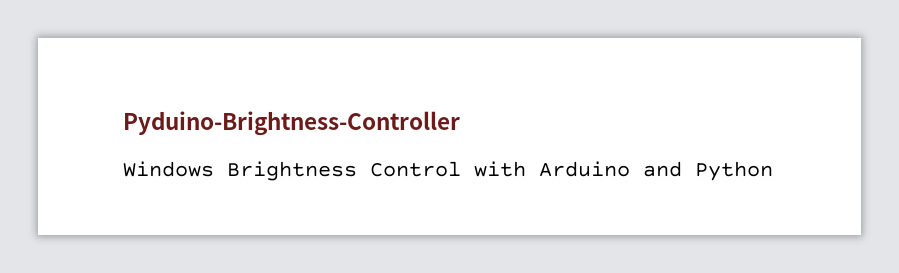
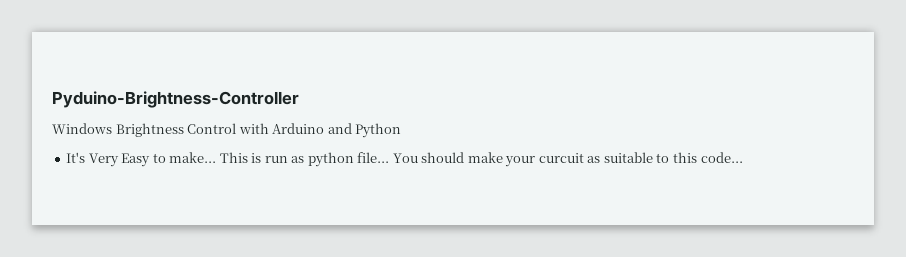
+ It's Very Easy to make... This is run as python file... You should make your curcuit as suitable to this code...

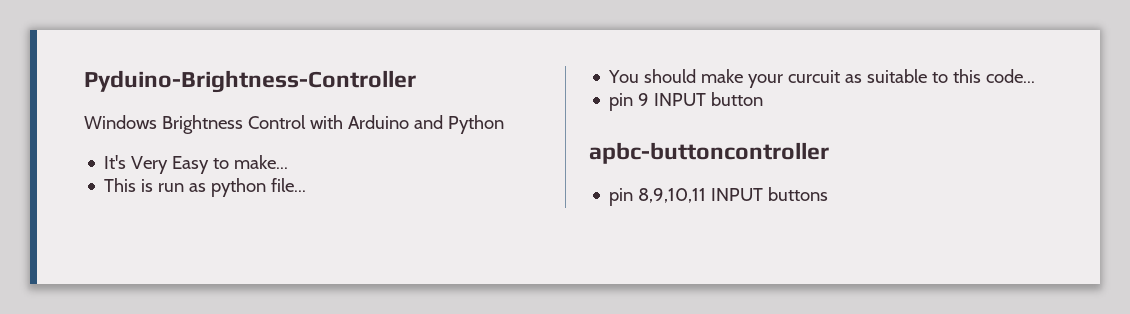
- It's Very Easy to make... This is run as python file... You should make your curcuit as suitable to this code...
+ It's Very Easy to make...
+ This is run as python file...
+ You should make your curcuit as suitable to this code...
+ pin 9 INPUT button
+ apbc-buttoncontroller
+ pin 8,9,10,11 INPUT buttons

